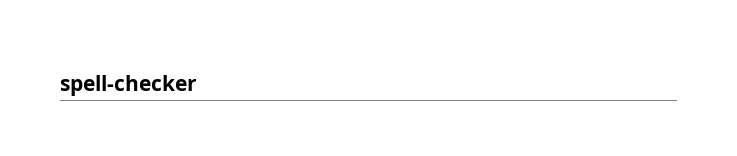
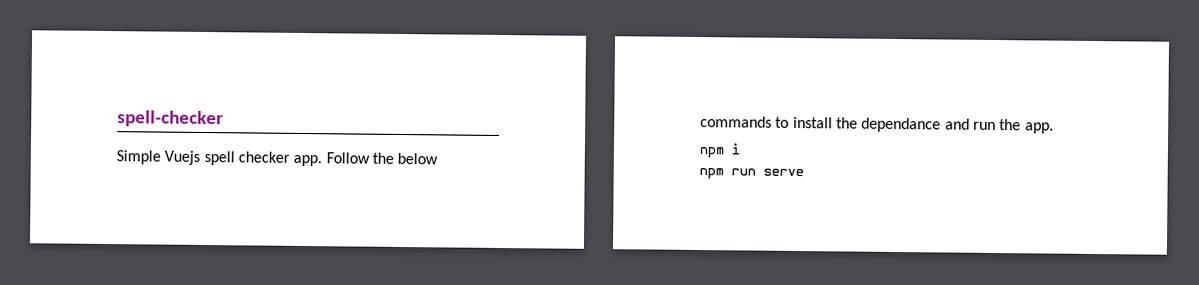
+ Simple Vuejs spell checker app. Follow the below commands to install the dependance and run the app.
+ npm i
+ npm run serve

